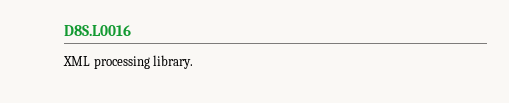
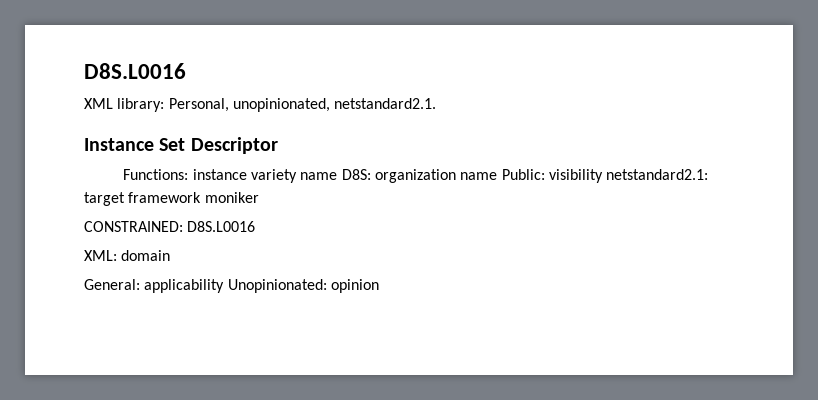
- XML processing library.
+ XML library: Personal, unopinionated, netstandard2.1.
+ Instance Set Descriptor
+ Functions: instance variety name D8S: organization name Public: visibility netstandard2.1: target framework moniker
+ CONSTRAINED: D8S.L0016
+ XML: domain
+ General: applicability Unopinionated: opinion

